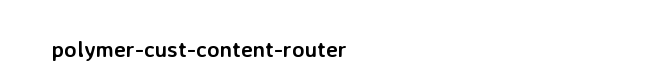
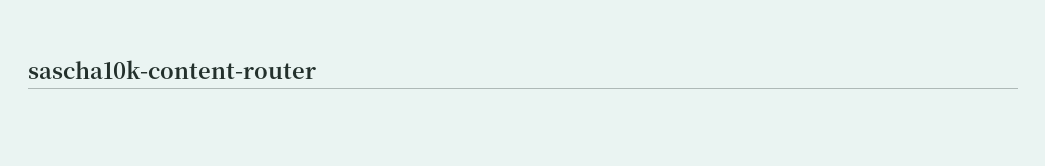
- polymer-cust-content-router
+ sascha10k-content-router

